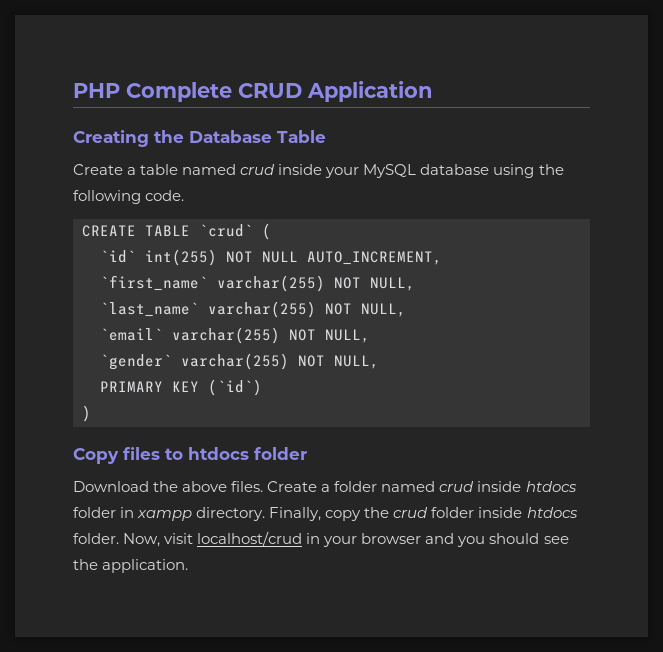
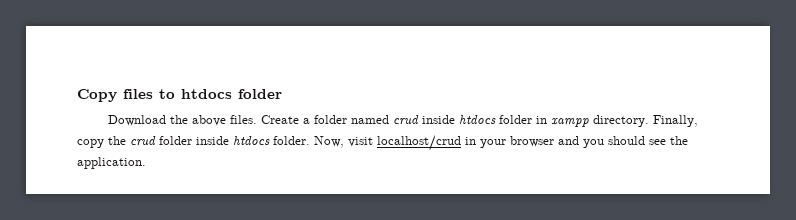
- PHP Complete CRUD Application
- Creating the Database Table
- Create a table named crud inside your MySQL database using the following code.
- CREATE TABLE `crud` (
- `id` int(255) NOT NULL AUTO_INCREMENT,
- `first_name` varchar(255) NOT NULL,
- `last_name` varchar(255) NOT NULL,
- `email` varchar(255) NOT NULL,
- `gender` varchar(255) NOT NULL,
- PRIMARY KEY (`id`)
- )

